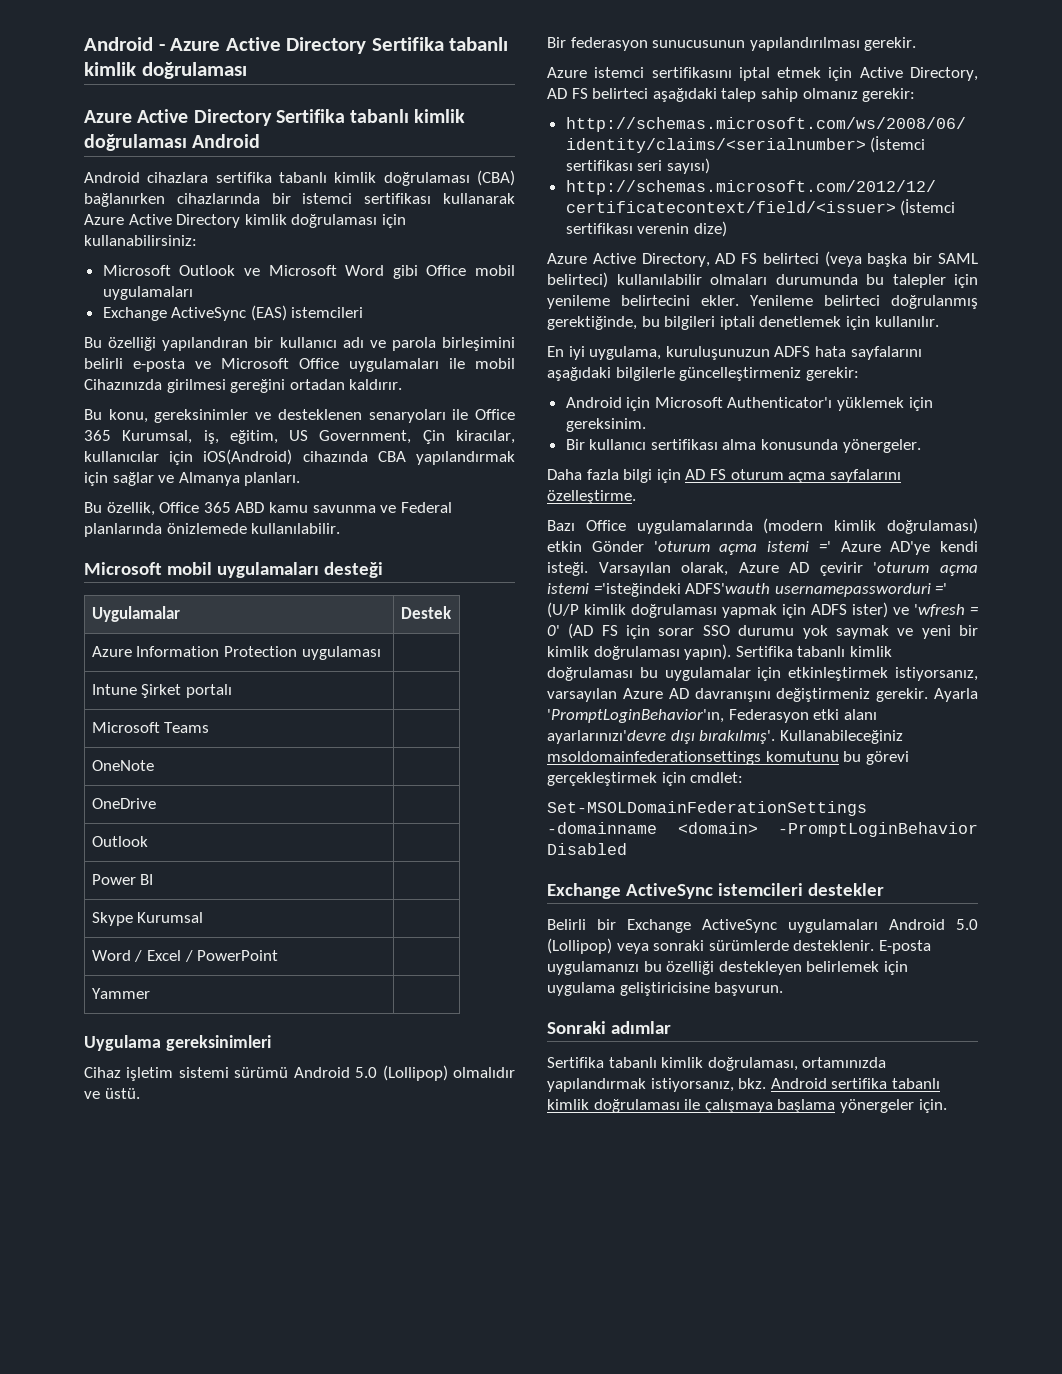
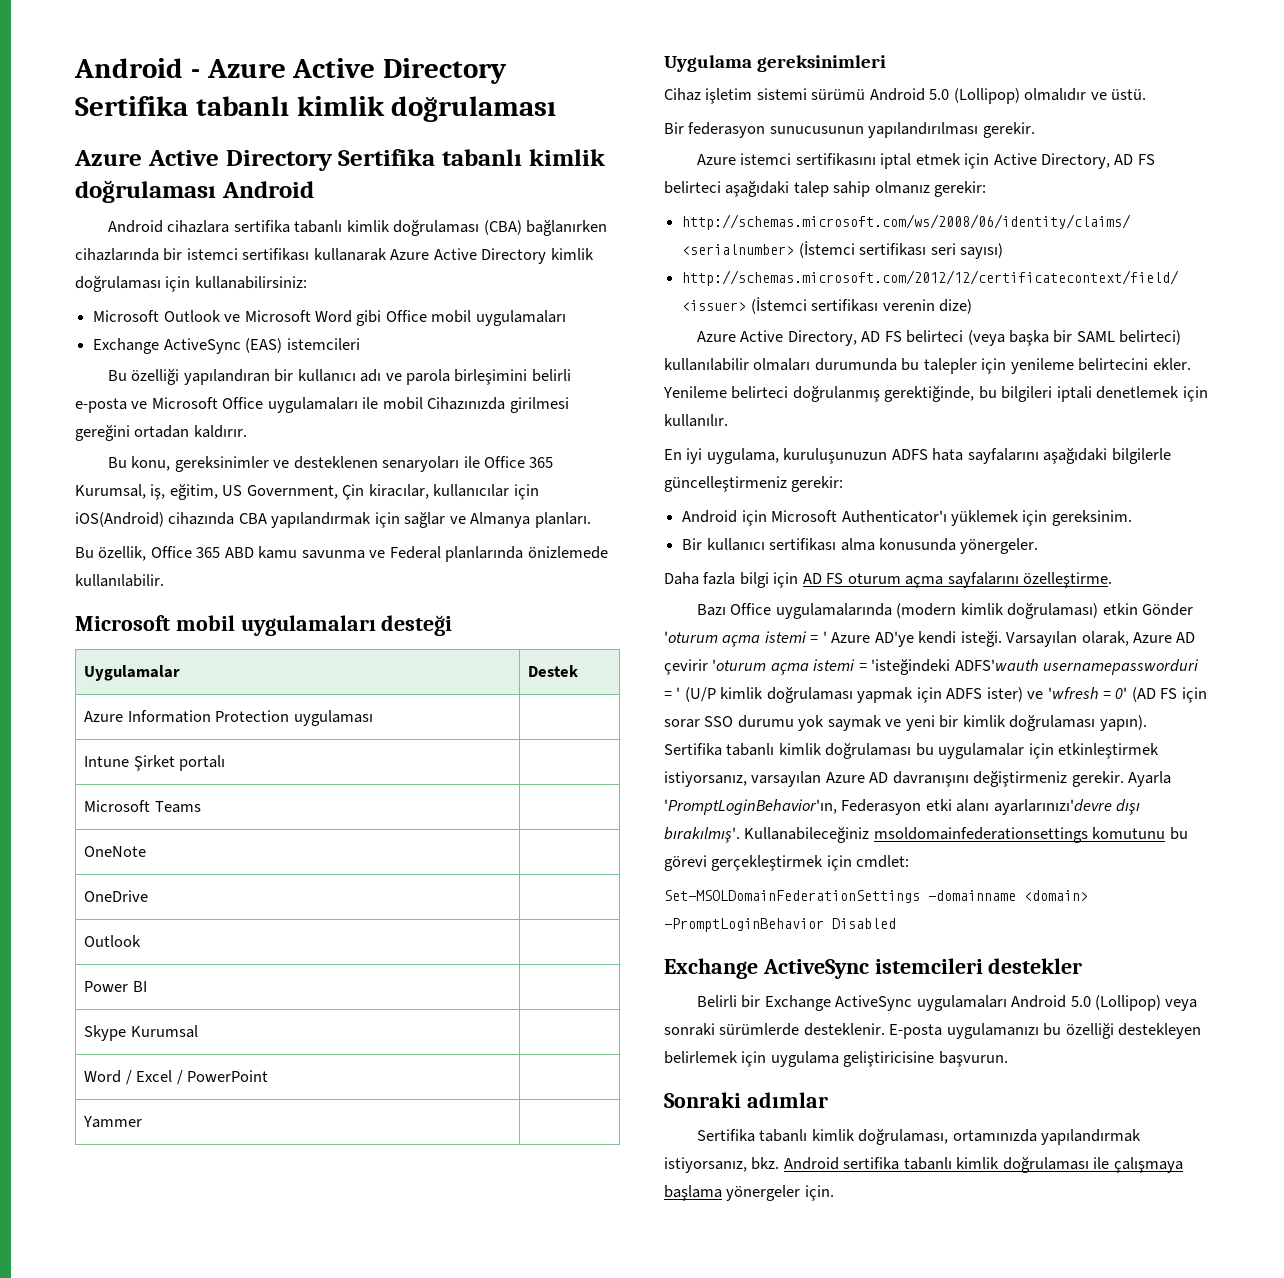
- Bazı Office uygulamalarında (modern kimlik doğrulaması) etkin Gönder 'oturum açma istemi =' Azure AD'ye kendi isteği.
+ Bazı Office uygulamalarında (modern kimlik doğrulaması) etkin Gönder 'oturum açma istemi = ' Azure AD'ye kendi isteği.
- Varsayılan olarak, Azure AD çevirir 'oturum açma istemi ='isteğindeki ADFS'wauth usernamepassworduri =' (U/P kimlik doğrulaması yapmak için ADFS ister) ve 'wfresh = 0' (AD FS için sorar SSO durumu yok saymak ve yeni bir kimlik doğrulaması yapın).
+ Varsayılan olarak, Azure AD çevirir 'oturum açma istemi = 'isteğindeki ADFS'wauth usernamepassworduri = ' (U/P kimlik doğrulaması yapmak için ADFS ister) ve 'wfresh = 0' (AD FS için sorar SSO durumu yok saymak ve yeni bir kimlik doğrulaması yapın).

